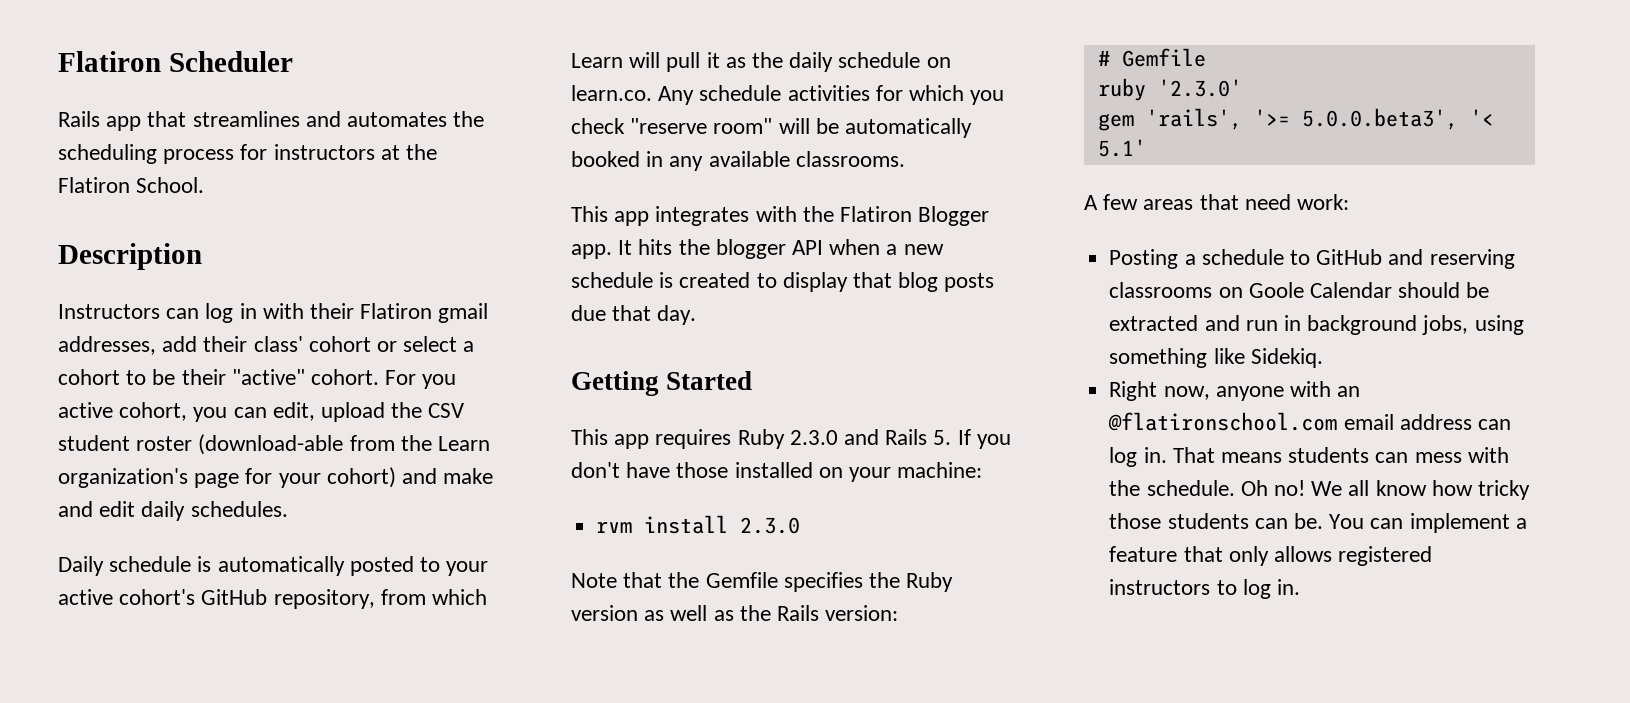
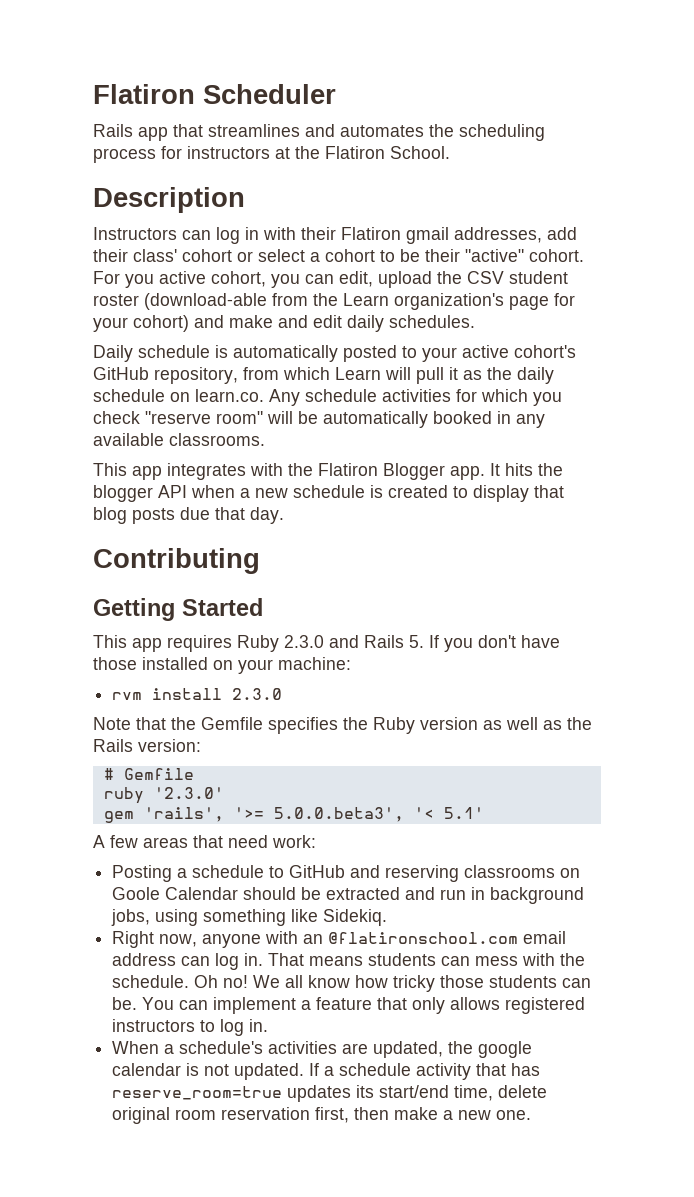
+ Contributing
+ When a schedule's activities are updated, the google calendar is not updated. If a schedule activity that has reserve_room=true updates its start/end time, delete original room reservation first, then make a new one.

